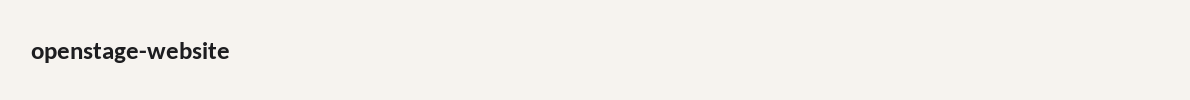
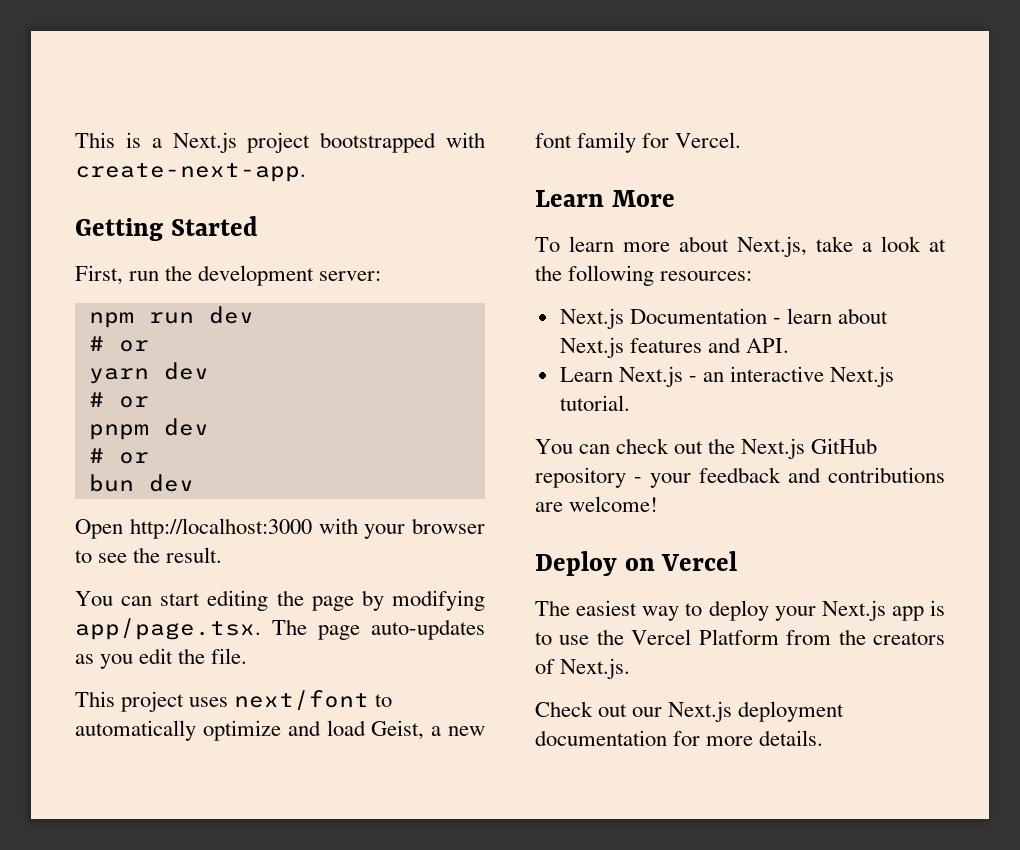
- openstage-website
+ This is a Next.js project bootstrapped with create-next-app.
+ Getting Started
+ First, run the development server:
+ npm run dev
+ # or
+ yarn dev
+ # or
+ pnpm dev
+ # or
+ bun dev
+ Open http://localhost:3000 with your browser to see the result.
+ You can start editing the page by modifying app/page.tsx. The page auto-updates as you edit the file.
+ This project uses next/font to automatically optimize and load Geist, a new font family for Vercel.
+ Learn More
+ To learn more about Next.js, take a look at the following resources:
+ Next.js Documentation - learn about Next.js features and API.
+ Learn Next.js - an interactive Next.js tutorial.
+ You can check out the Next.js GitHub repository - your feedback and contributions are welcome!
+ Deploy on Vercel
+ The easiest way to deploy your Next.js app is to use the Vercel Platform from the creators of Next.js.
+ Check out our Next.js deployment documentation for more details.

